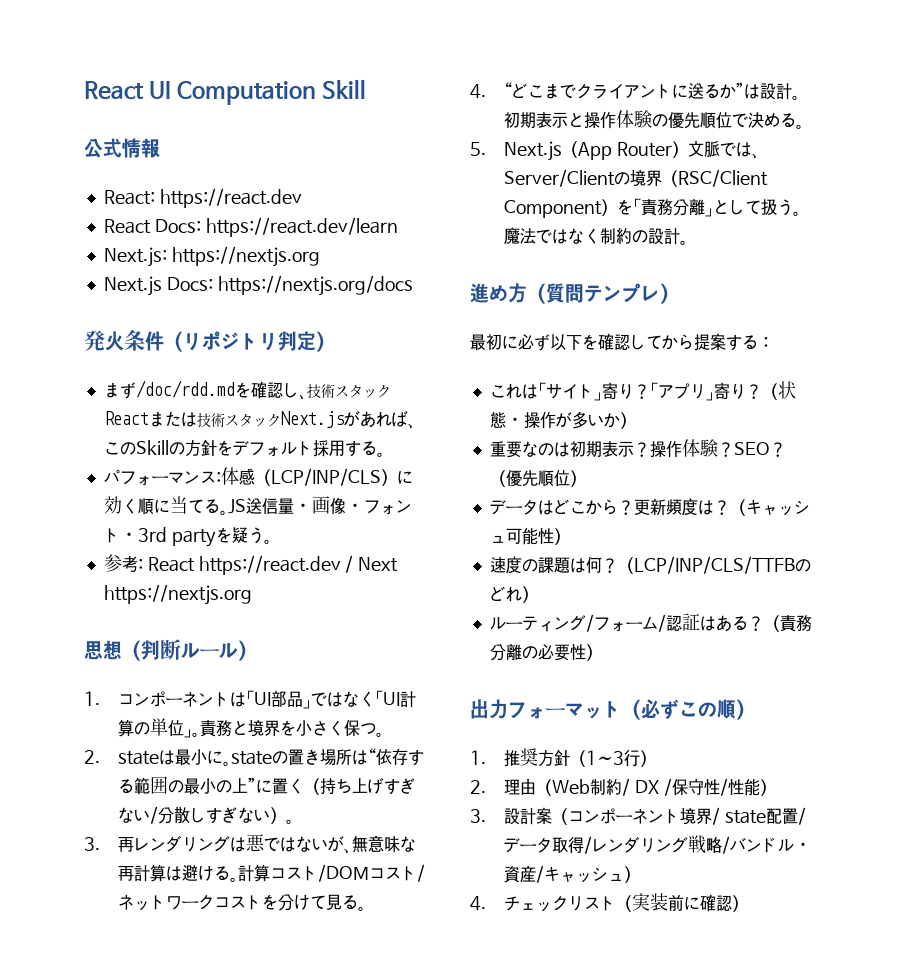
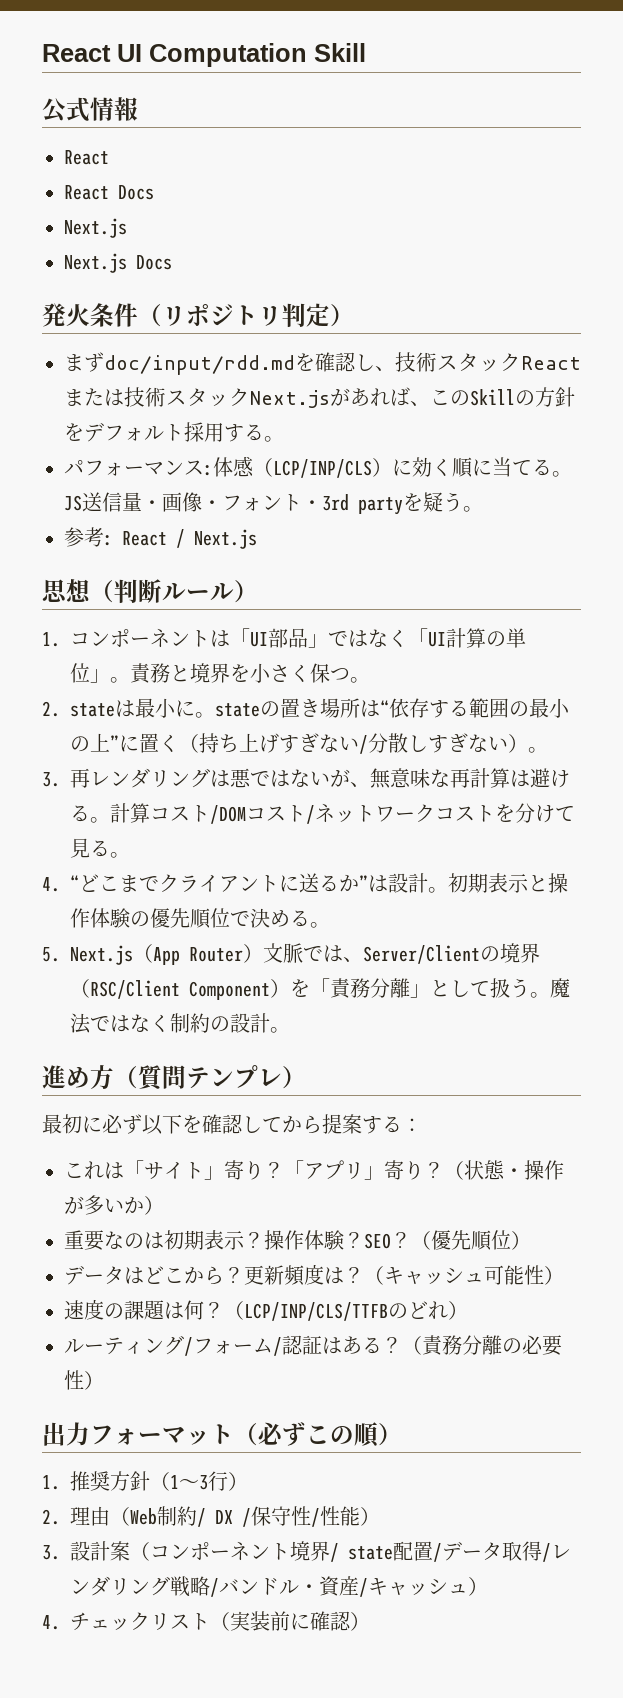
  公式情報
- React: https://react.dev
- React Docs: https://react.dev/learn
- Next.js: https://nextjs.org
- Next.js Docs: https://nextjs.org/docs
+ React
+ React Docs
+ Next.js
+ Next.js Docs
- まず/doc/rdd.mdを確認し、技術スタックReactまたは技術スタックNext.jsがあれば、このSkillの方針をデフォルト採用する。
+ まずdoc/input/rdd.mdを確認し、技術スタックReactまたは技術スタックNext.jsがあれば、このSkillの方針をデフォルト採用する。
- 参考: React https://react.dev / Next https://nextjs.org
+ 参考: React / Next.js

